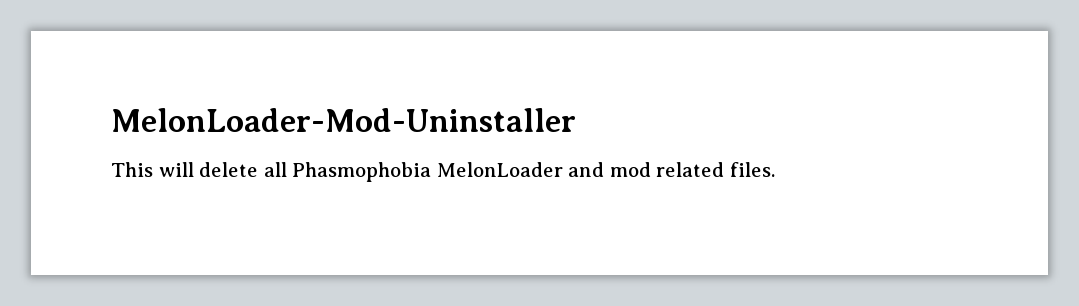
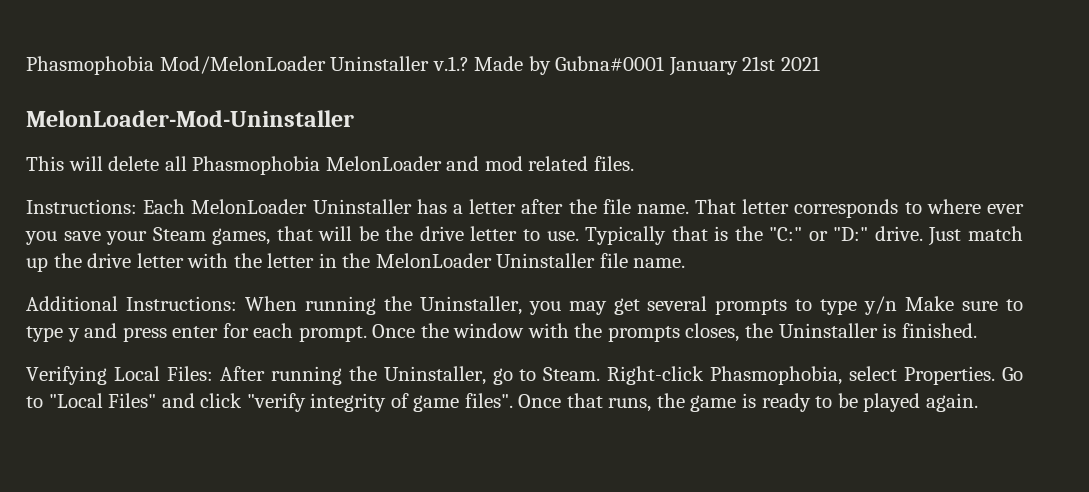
+ Phasmophobia Mod/MelonLoader Uninstaller v.1.? Made by Gubna#0001 January 21st 2021
+ Instructions: Each MelonLoader Uninstaller has a letter after the file name. That letter corresponds to where ever you save your Steam games, that will be the drive letter to use. Typically that is the "C:" or "D:" drive. Just match up the drive letter with the letter in the MelonLoader Uninstaller file name.
+ Additional Instructions: When running the Uninstaller, you may get several prompts to type y/n Make sure to type y and press enter for each prompt. Once the window with the prompts closes, the Uninstaller is finished.
+ Verifying Local Files: After running the Uninstaller, go to Steam. Right-click Phasmophobia, select Properties. Go to "Local Files" and click "verify integrity of game files". Once that runs, the game is ready to be played again.

